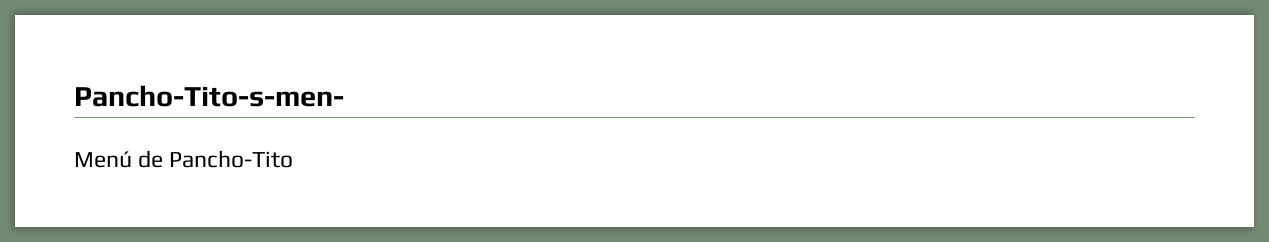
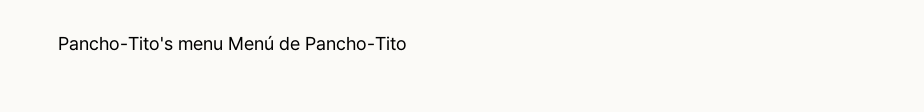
- Pancho-Tito-s-men-
- Menú de Pancho-Tito
+ Pancho-Tito's menu Menú de Pancho-Tito

